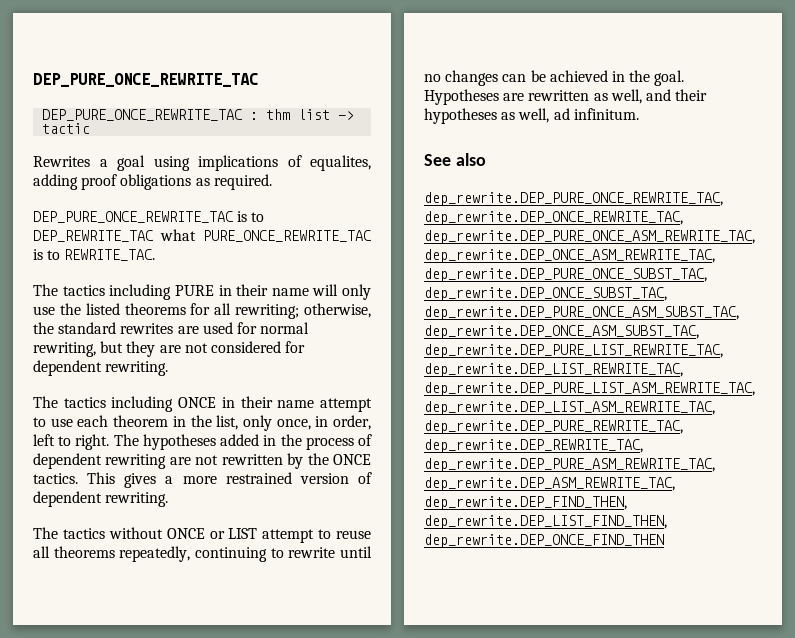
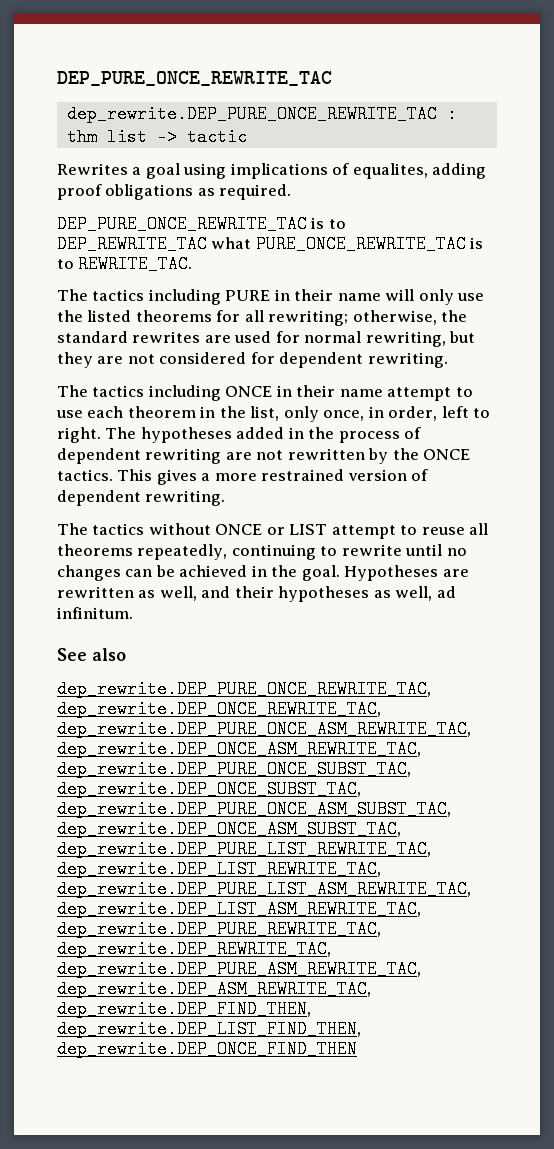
- DEP_PURE_ONCE_REWRITE_TAC : thm list -> tactic
+ dep_rewrite.DEP_PURE_ONCE_REWRITE_TAC : thm list -> tactic

